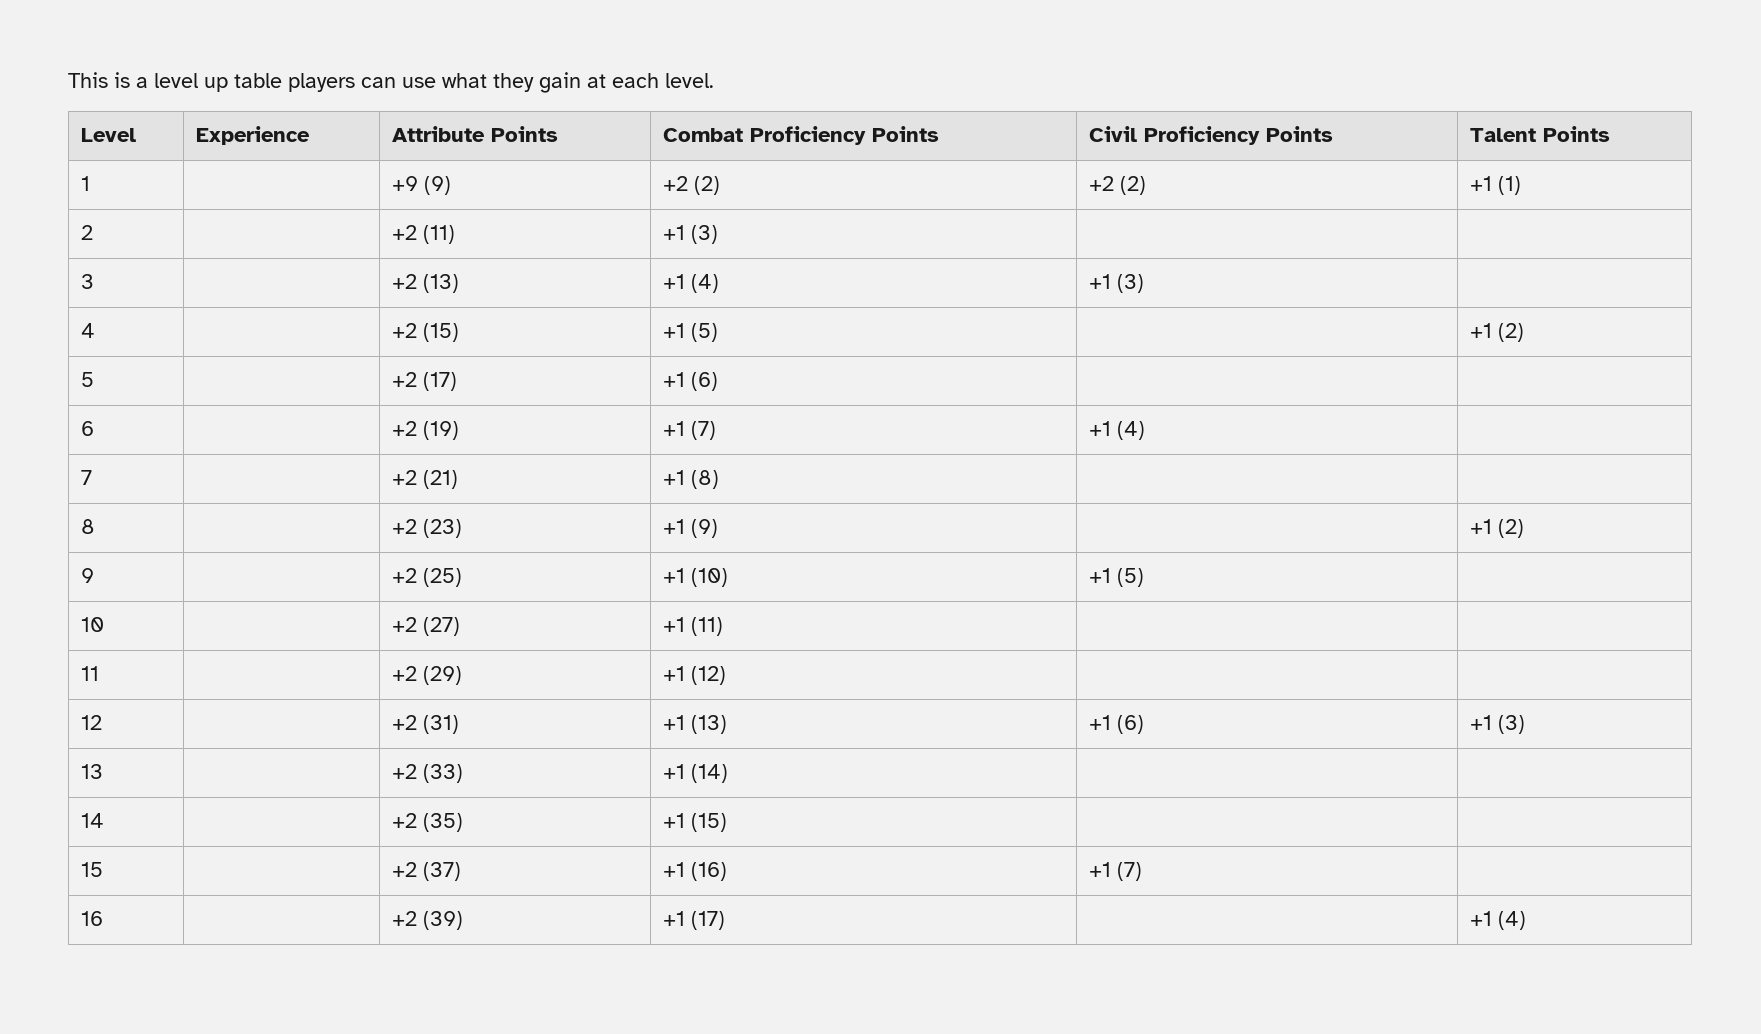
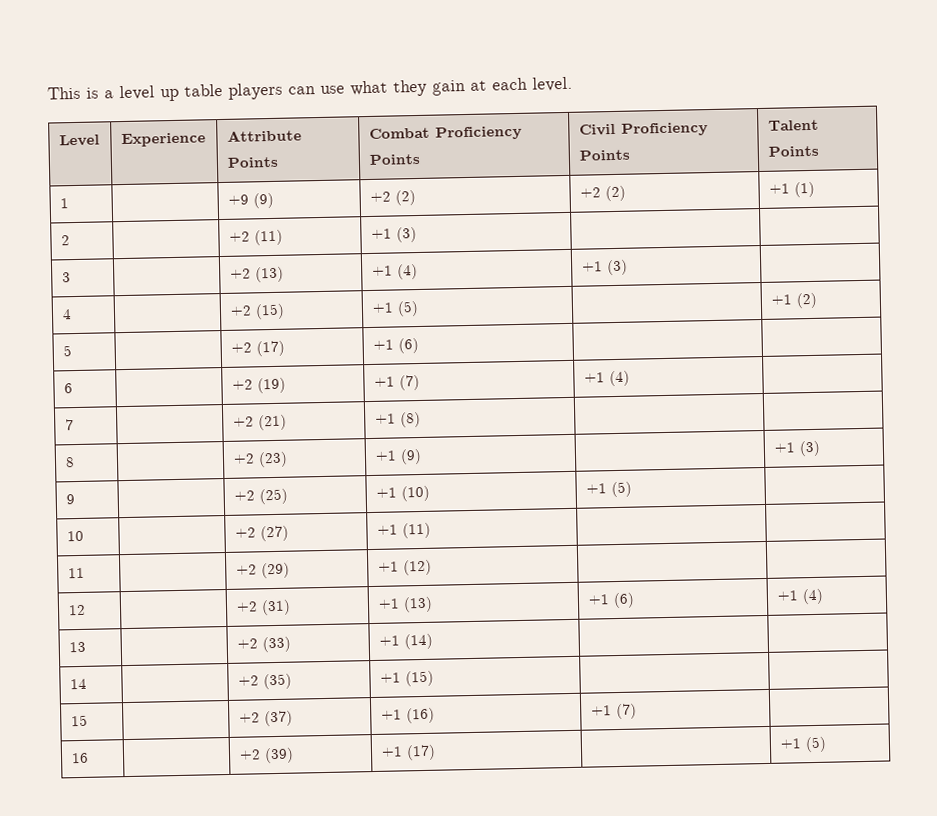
- 8 | | +2 (23) | +1 (9) | | +1 (2)
+ 8 | | +2 (23) | +1 (9) | | +1 (3)
- 12 | | +2 (31) | +1 (13) | +1 (6) | +1 (3)
+ 12 | | +2 (31) | +1 (13) | +1 (6) | +1 (4)
- 16 | | +2 (39) | +1 (17) | | +1 (4)
+ 16 | | +2 (39) | +1 (17) | | +1 (5)

